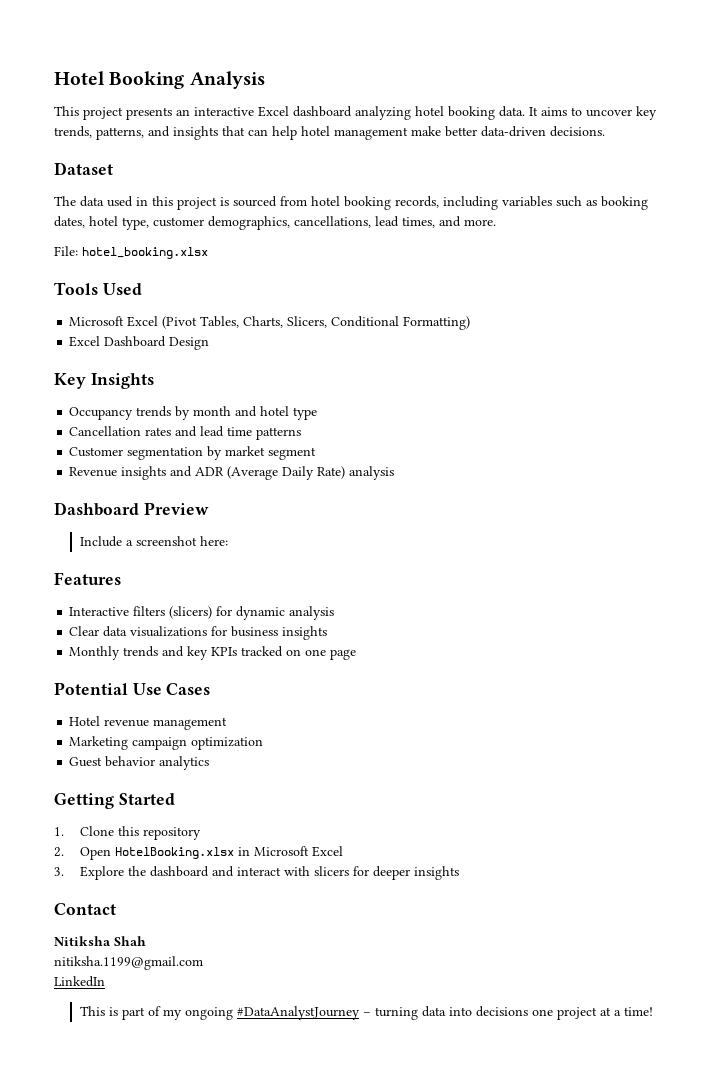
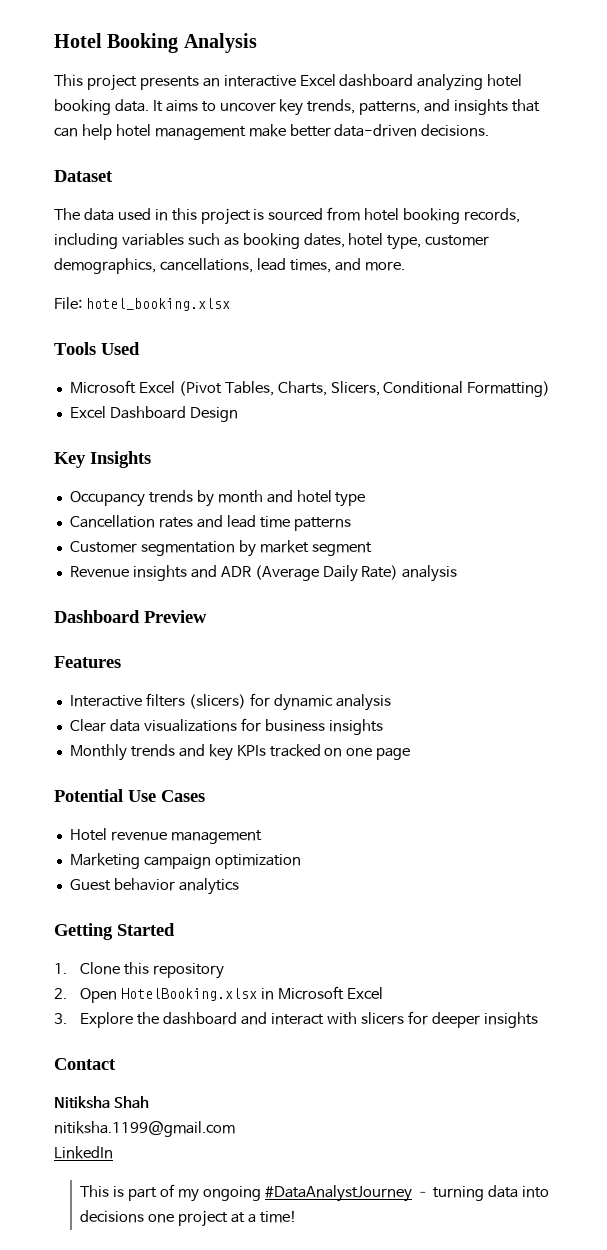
- Include a screenshot here:

